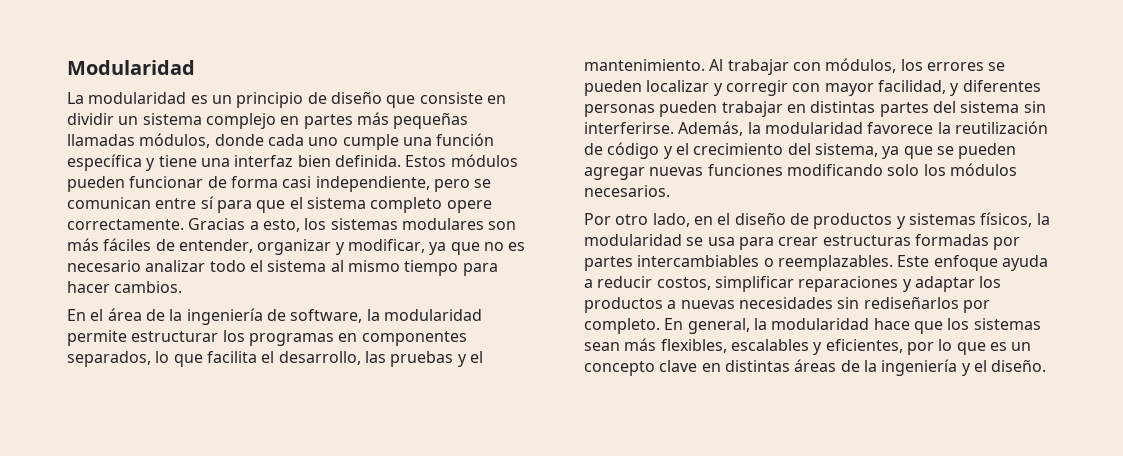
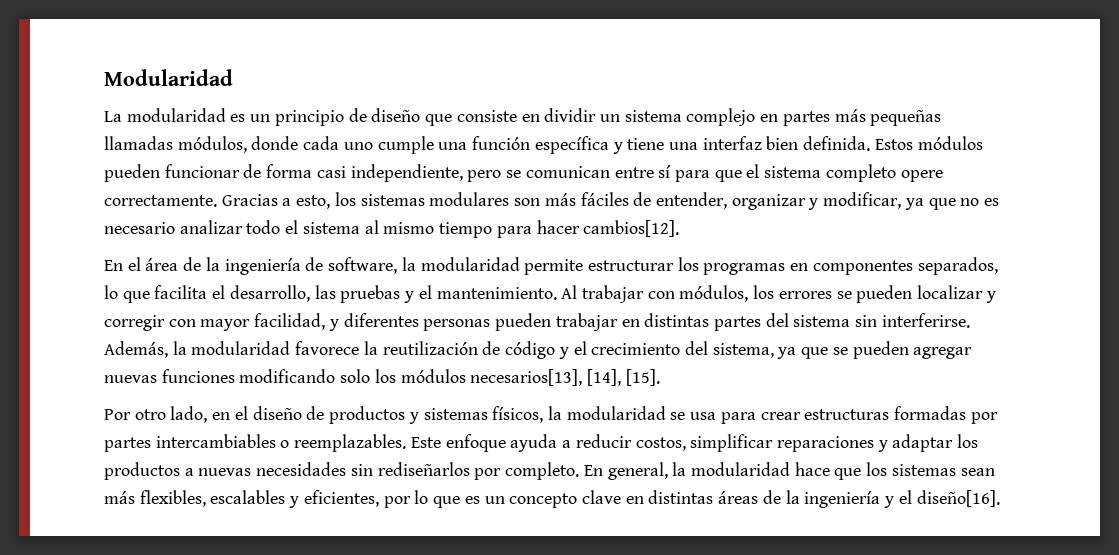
- Gracias a esto, los sistemas modulares son más fáciles de entender, organizar y modificar, ya que no es necesario analizar todo el sistema al mismo tiempo para hacer cambios.
+ Gracias a esto, los sistemas modulares son más fáciles de entender, organizar y modificar, ya que no es necesario analizar todo el sistema al mismo tiempo para hacer cambios[12].
- Además, la modularidad favorece la reutilización de código y el crecimiento del sistema, ya que se pueden agregar nuevas funciones modificando solo los módulos necesarios.
+ Además, la modularidad favorece la reutilización de código y el crecimiento del sistema, ya que se pueden agregar nuevas funciones modificando solo los módulos necesarios[13], [14], [15].
- En general, la modularidad hace que los sistemas sean más flexibles, escalables y eficientes, por lo que es un concepto clave en distintas áreas de la ingeniería y el diseño.
+ En general, la modularidad hace que los sistemas sean más flexibles, escalables y eficientes, por lo que es un concepto clave en distintas áreas de la ingeniería y el diseño[16].

